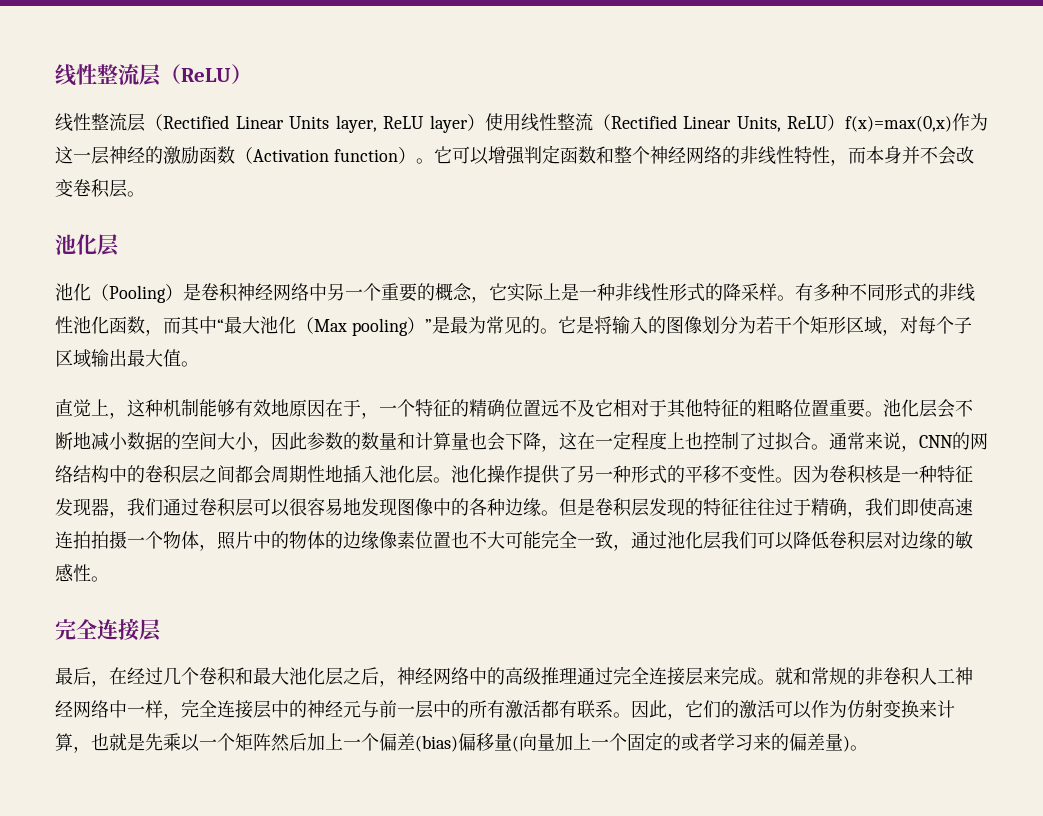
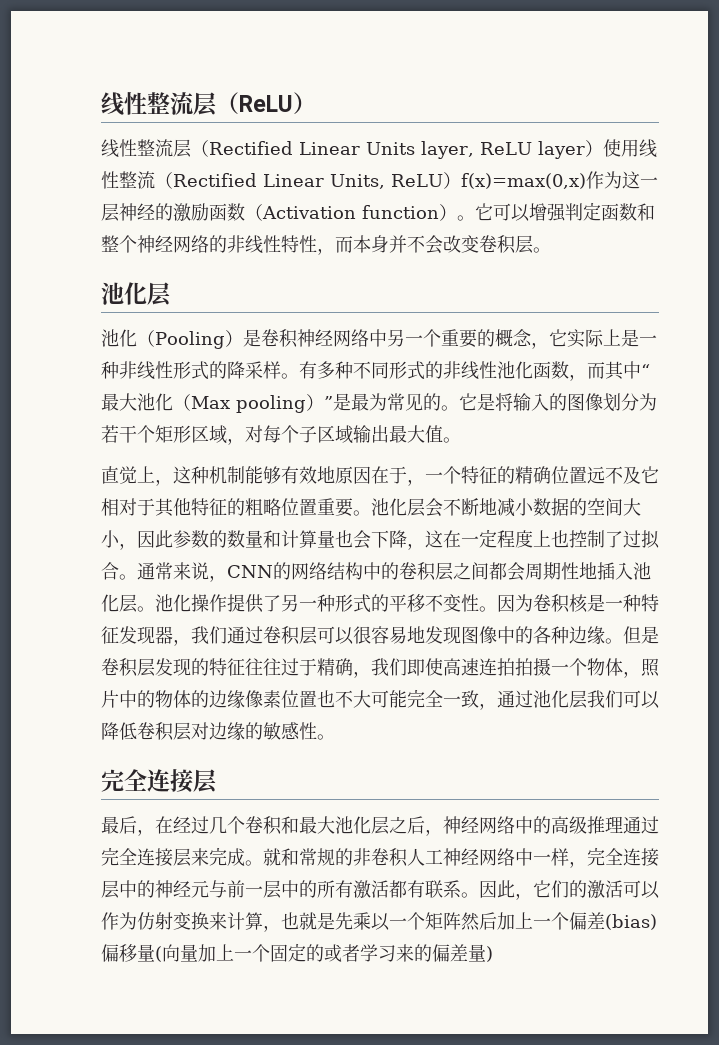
- 因此，它们的激活可以作为仿射变换来计算，也就是先乘以一个矩阵然后加上一个偏差(bias)偏移量(向量加上一个固定的或者学习来的偏差量)。
+ 因此，它们的激活可以作为仿射变换来计算，也就是先乘以一个矩阵然后加上一个偏差(bias)偏移量(向量加上一个固定的或者学习来的偏差量)

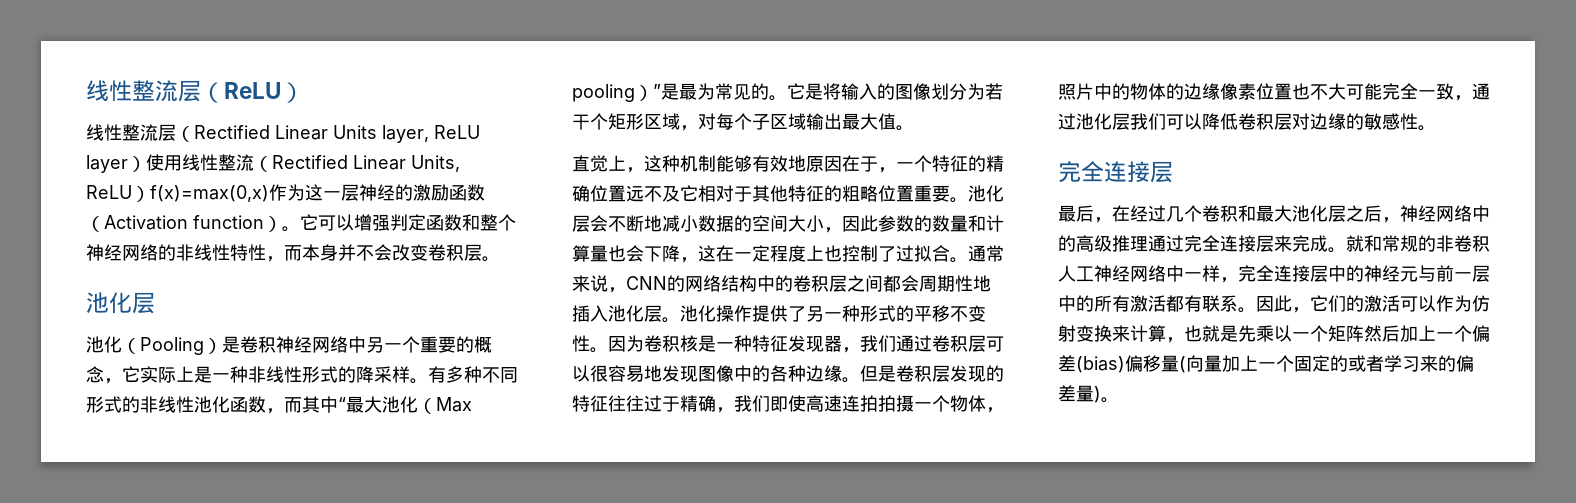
- 因此，它们的激活可以作为仿射变换来计算，也就是先乘以一个矩阵然后加上一个偏差(bias)偏移量(向量加上一个固定的或者学习来的偏差量)
+ 因此，它们的激活可以作为仿射变换来计算，也就是先乘以一个矩阵然后加上一个偏差(bias)偏移量(向量加上一个固定的或者学习来的偏差量)。

